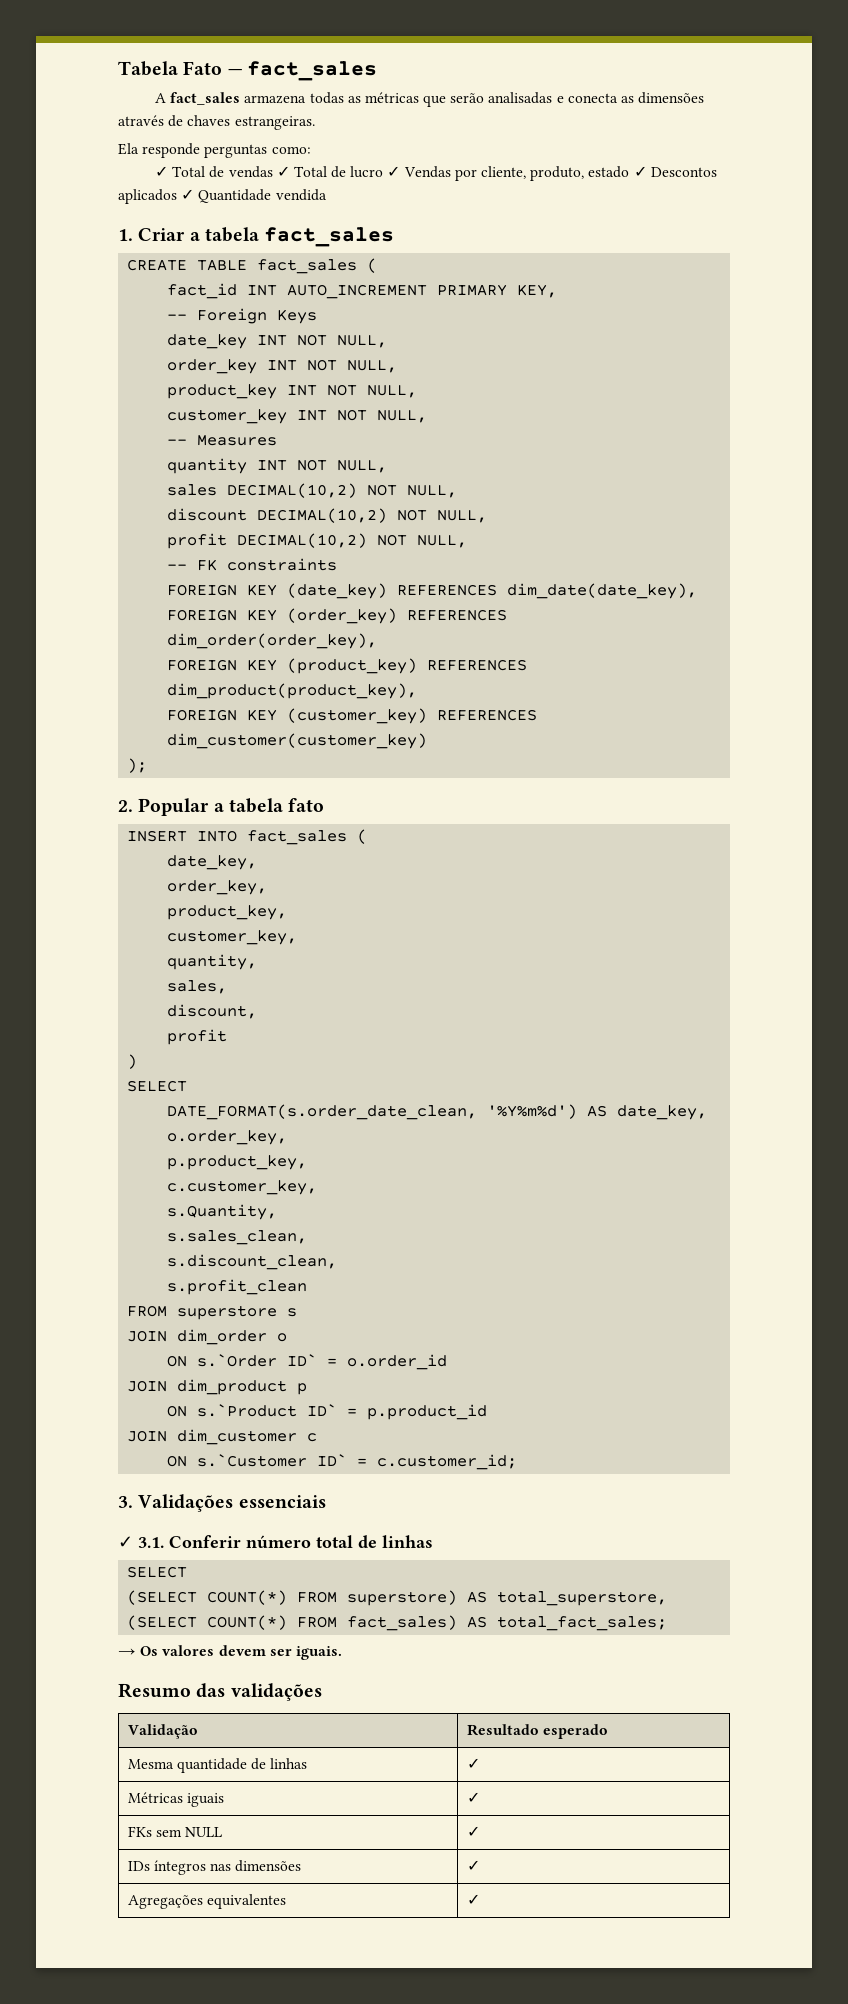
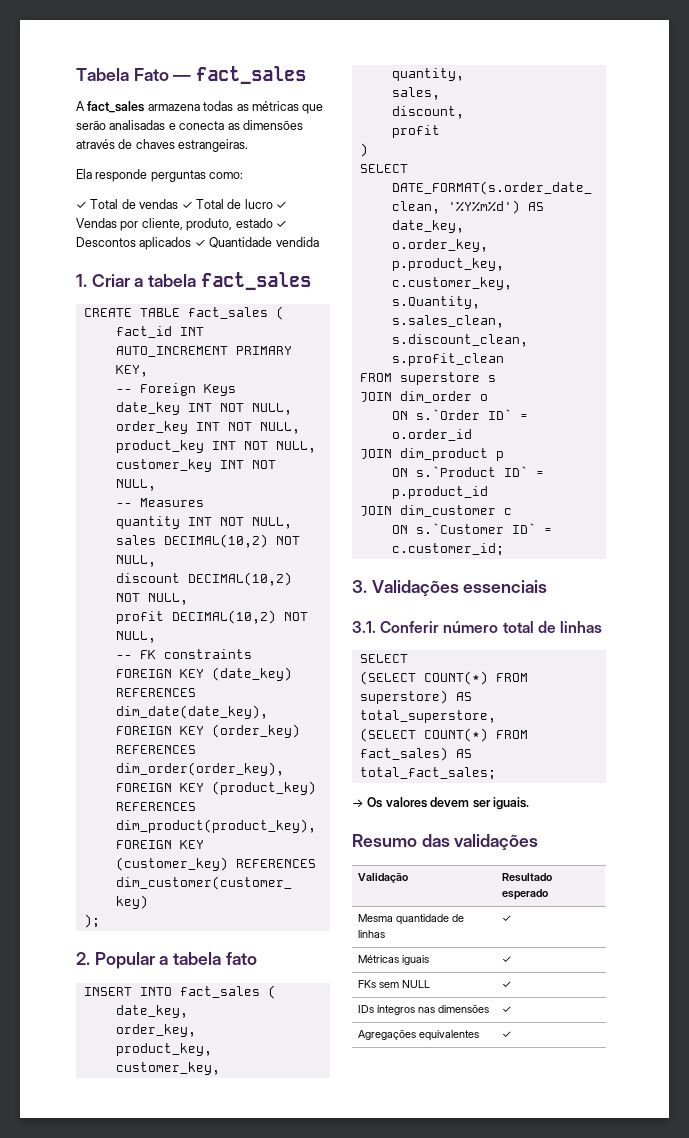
- ✓ 3.1. Conferir número total de linhas
+ 3.1. Conferir número total de linhas

